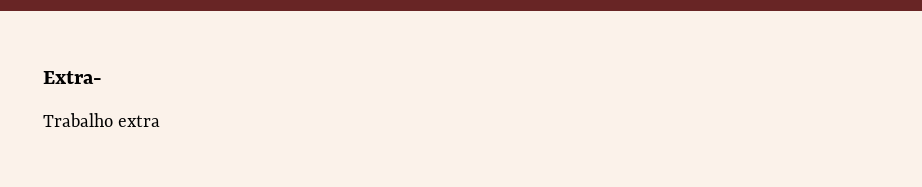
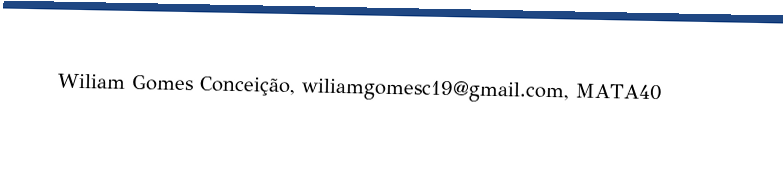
- Extra-
- Trabalho extra
+ Wiliam Gomes Conceição, wiliamgomesc19@gmail.com, MATA40

